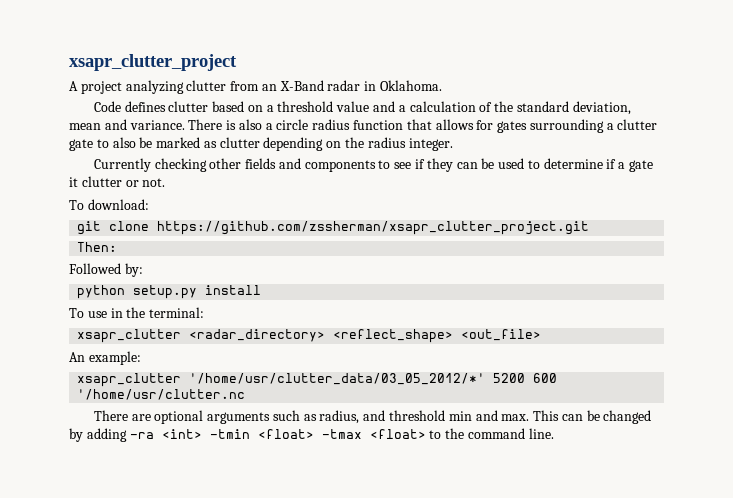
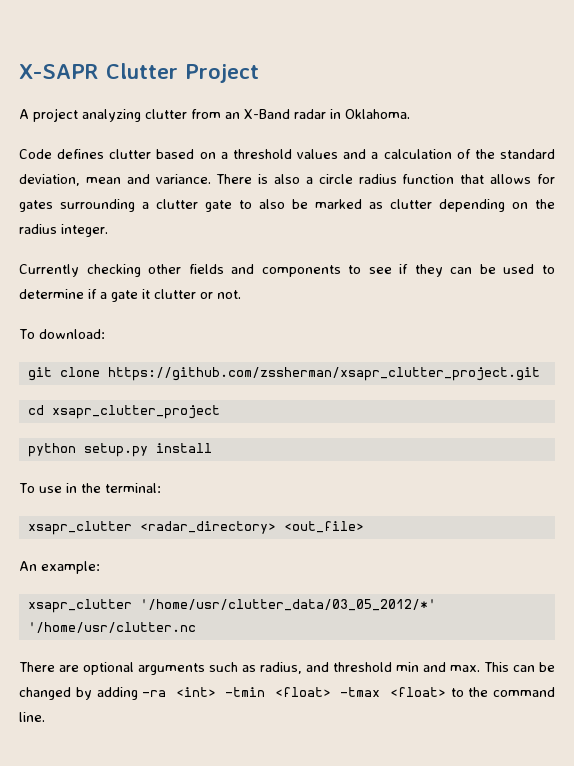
- xsapr_clutter_project
+ X-SAPR Clutter Project
- Code defines clutter based on a threshold value and a calculation of the standard deviation, mean and variance.
+ Code defines clutter based on a threshold values and a calculation of the standard deviation, mean and variance.
- Then:
- Followed by:
+ cd xsapr_clutter_project
- xsapr_clutter <radar_directory> <reflect_shape> <out_file>
+ xsapr_clutter <radar_directory> <out_file>
- xsapr_clutter '/home/usr/clutter_data/03_05_2012/*' 5200 600 '/home/usr/clutter.nc
+ xsapr_clutter '/home/usr/clutter_data/03_05_2012/*' '/home/usr/clutter.nc

